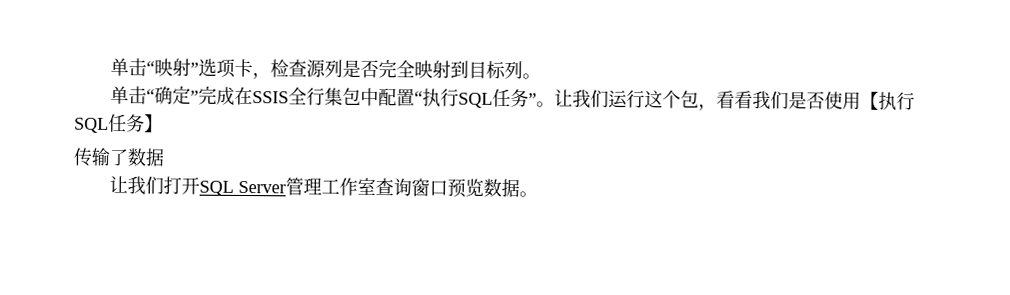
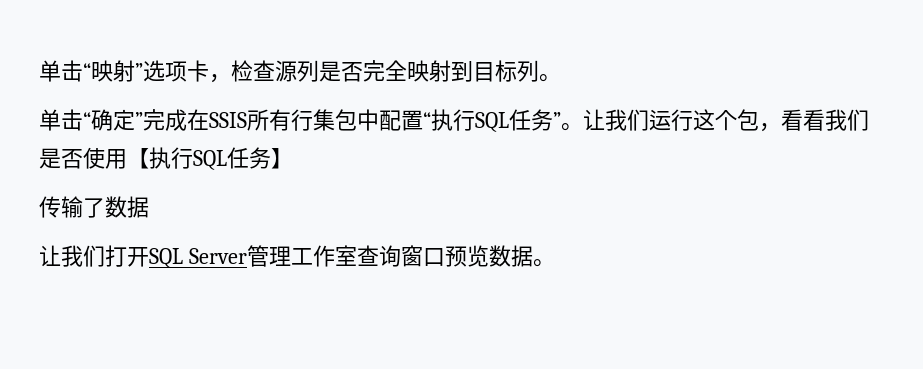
- 单击“确定”完成在SSIS全行集包中配置“执行SQL任务”。
+ 单击“确定”完成在SSIS所有行集包中配置“执行SQL任务”。

